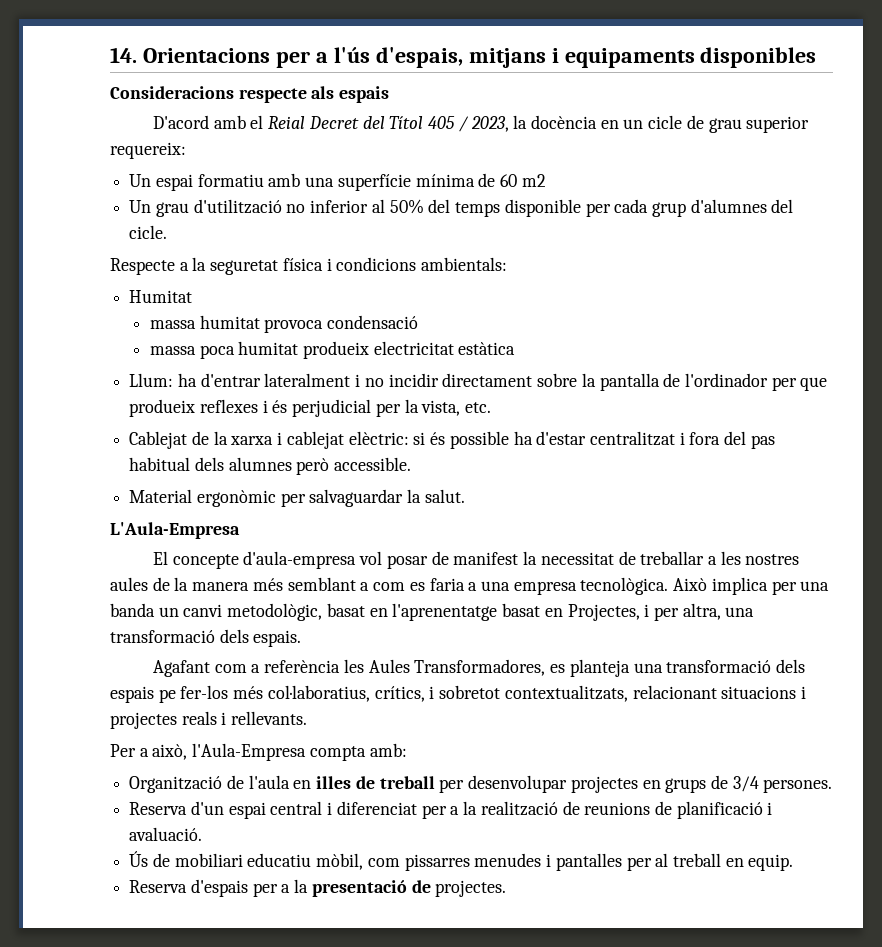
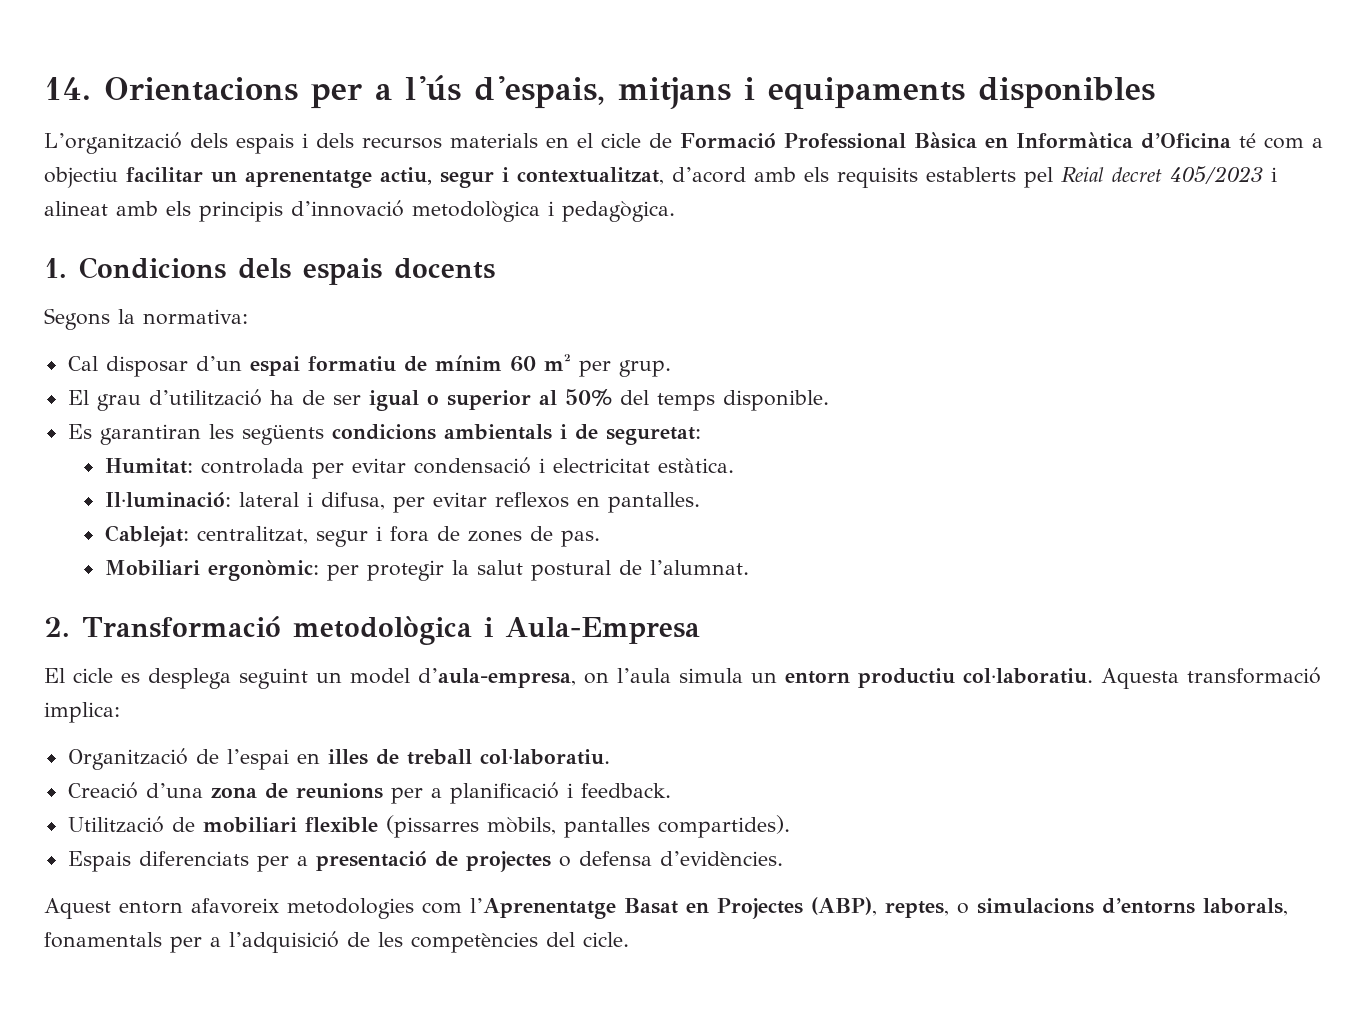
- Consideracions respecte als espais
- D'acord amb el Reial Decret del Títol 405 / 2023, la docència en un cicle de grau superior requereix:
- Un espai formatiu amb una superfície mínima de 60 m2
- Un grau d'utilització no inferior al 50% del temps disponible per cada grup d'alumnes del cicle.
- Respecte a la seguretat física i condicions ambientals:
- Humitat
- massa humitat provoca condensació
- massa poca humitat produeix electricitat estàtica
- Llum: ha d'entrar lateralment i no incidir directament sobre la pantalla de l'ordinador per que produeix reflexes i és perjudicial per la vista, etc.
- Cablejat de la xarxa i cablejat elèctric: si és possible ha d'estar centralitzat i fora del pas habitual dels alumnes però accessible.
- Material ergonòmic per salvaguardar la salut.
- L'Aula-Empresa
- El concepte d'aula-empresa vol posar de manifest la necessitat de treballar a les nostres aules de la manera més semblant a com es faria a una empresa tecnològica. Això implica per una banda un canvi metodològic, basat en l'aprenentatge basat en Projectes, i per altra, una transformació dels espais.
- Agafant com a referència les Aules Transformadores, es planteja una transformació dels espais pe fer-los més col·laboratius, crítics, i sobretot contextualitzats, relacionant situacions i projectes reals i rellevants.
- Per a això, l'Aula-Empresa compta amb:
+ L’organització dels espais i dels recursos materials en el cicle de Formació Professional Bàsica en Informàtica d’Oficina té com a objectiu facilitar un aprenentatge actiu, segur i contextualitzat, d’acord amb els requisits establerts pel Reial decret 405/2023 i alineat amb els principis d’innovació metodològica i pedagògica.
+ 1. Condicions dels espais docents
+ Segons la normativa:
+ Cal disposar d’un espai formatiu de mínim 60 m² per grup.
+ El grau d’utilització ha de ser igual o superior al 50% del temps disponible.
+ Es garantiran les següents condicions ambientals i de seguretat:
+ Humitat: controlada per evitar condensació i electricitat estàtica.
+ Il·luminació: lateral i difusa, per evitar reflexos en pantalles.
+ Cablejat: centralitzat, segur i fora de zones de pas.
+ Mobiliari ergonòmic: per protegir la salut postural de l’alumnat.
+ 2. Transformació metodològica i Aula-Empresa
+ El cicle es desplega seguint un model d’aula-empresa, on l’aula simula un entorn productiu col·laboratiu. Aquesta transformació implica:
- Organització de l'aula en illes de treball per desenvolupar projectes en grups de 3/4 persones.
- Reserva d'un espai central i diferenciat per a la realització de reunions de planificació i avaluació.
- Ús de mobiliari educatiu mòbil, com pissarres menudes i pantalles per al treball en equip.
- Reserva d'espais per a la presentació de projectes.
+ Organització de l’espai en illes de treball col·laboratiu.
+ Creació d’una zona de reunions per a planificació i feedback.
+ Utilització de mobiliari flexible (pissarres mòbils, pantalles compartides).
+ Espais diferenciats per a presentació de projectes o defensa d’evidències.
+ Aquest entorn afavoreix metodologies com l’Aprenentatge Basat en Projectes (ABP), reptes, o simulacions d’entorns laborals, fonamentals per a l’adquisició de les competències del cicle.

